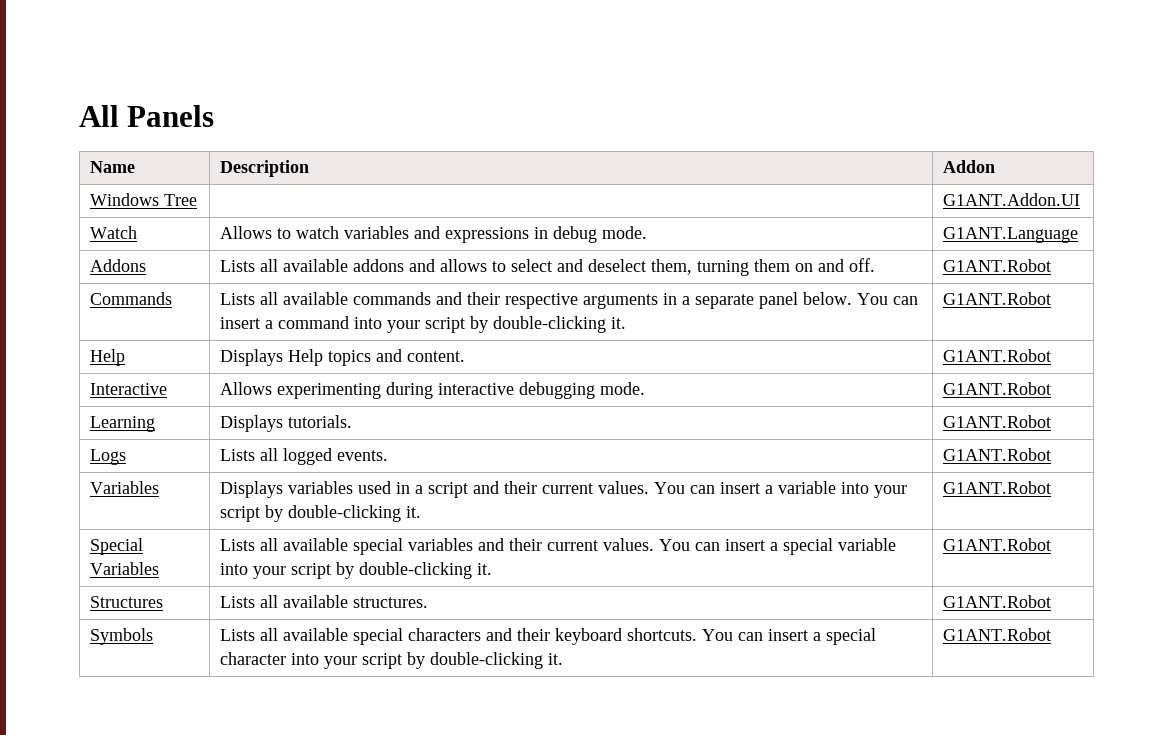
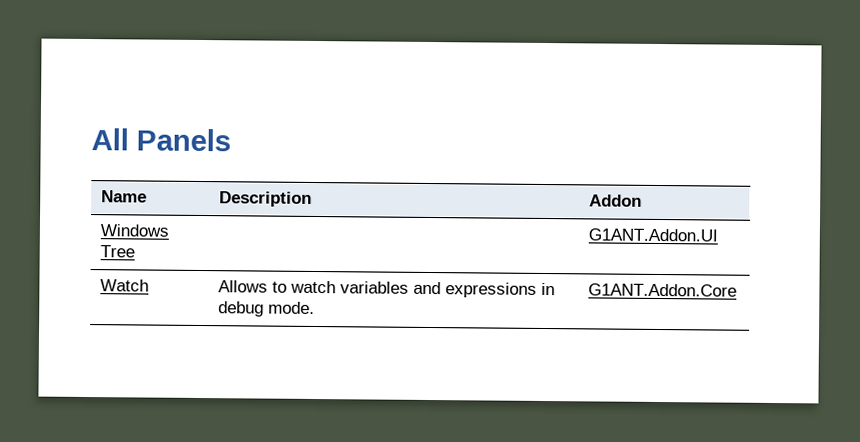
- Watch | Allows to watch variables and expressions in debug mode. | G1ANT.Language
- Addons | Lists all available addons and allows to select and deselect them, turning them on and off. | G1ANT.Robot
- Commands | Lists all available commands and their respective arguments in a separate panel below. You can insert a command into your script by double-clicking it. | G1ANT.Robot
- Help | Displays Help topics and content. | G1ANT.Robot
- Interactive | Allows experimenting during interactive debugging mode. | G1ANT.Robot
- Learning | Displays tutorials. | G1ANT.Robot
- Logs | Lists all logged events. | G1ANT.Robot
- Variables | Displays variables used in a script and their current values. You can insert a variable into your script by double-clicking it. | G1ANT.Robot
- Special Variables | Lists all available special variables and their current values. You can insert a special variable into your script by double-clicking it. | G1ANT.Robot
- Structures | Lists all available structures. | G1ANT.Robot
- Symbols | Lists all available special characters and their keyboard shortcuts. You can insert a special character into your script by double-clicking it. | G1ANT.Robot
+ Watch | Allows to watch variables and expressions in debug mode. | G1ANT.Addon.Core

